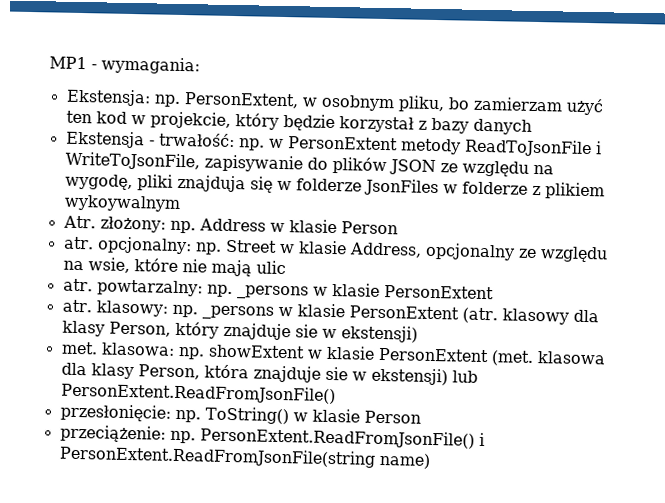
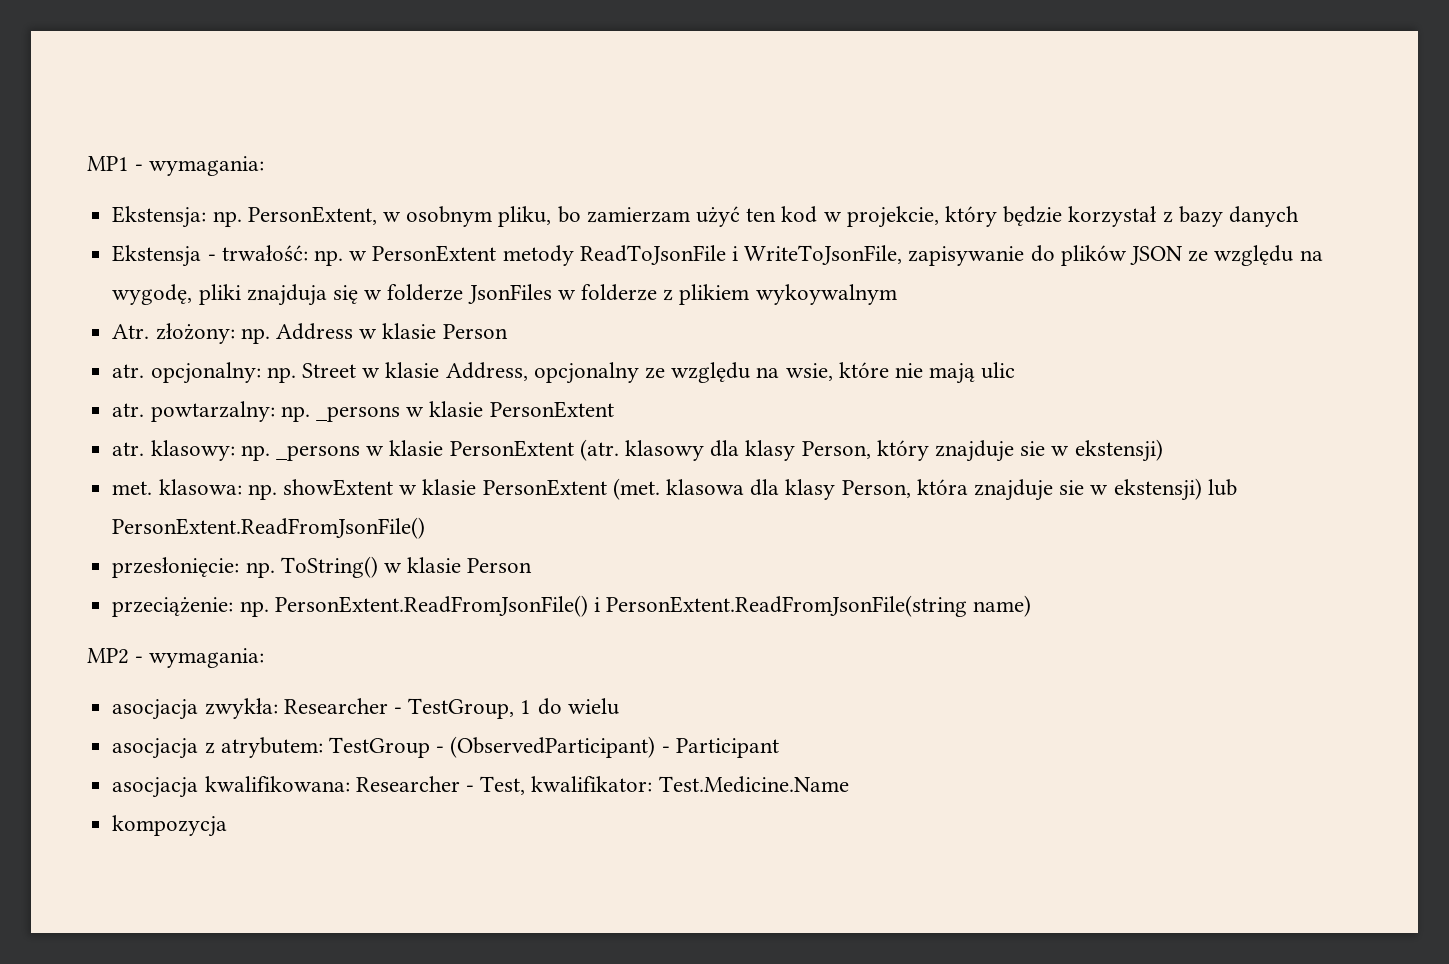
+ MP2 - wymagania:
+ asocjacja zwykła: Researcher - TestGroup, 1 do wielu
+ asocjacja z atrybutem: TestGroup - (ObservedParticipant) - Participant
+ asocjacja kwalifikowana: Researcher - Test, kwalifikator: Test.Medicine.Name
+ kompozycja

